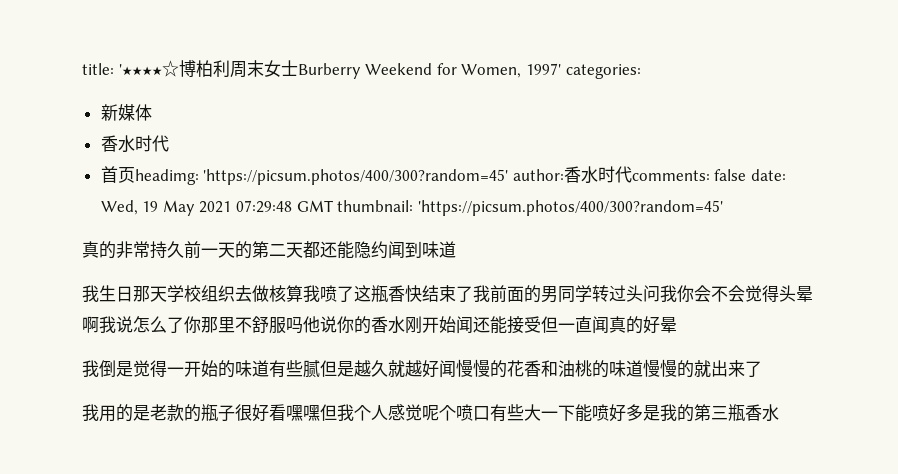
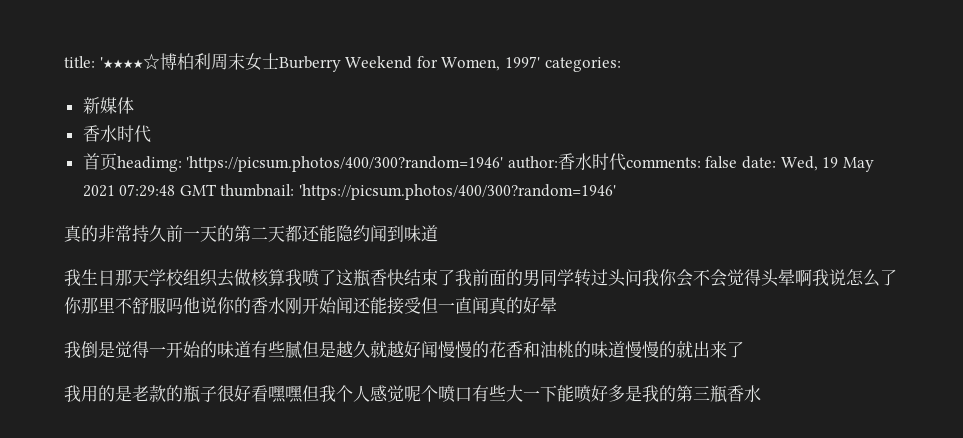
- 首页headimg: 'https://picsum.photos/400/300?random=45' author:香水时代comments: false date: Wed, 19 May 2021 07:29:48 GMT thumbnail: 'https://picsum.photos/400/300?random=45'
+ 首页headimg: 'https://picsum.photos/400/300?random=1946' author:香水时代comments: false date: Wed, 19 May 2021 07:29:48 GMT thumbnail: 'https://picsum.photos/400/300?random=1946'

